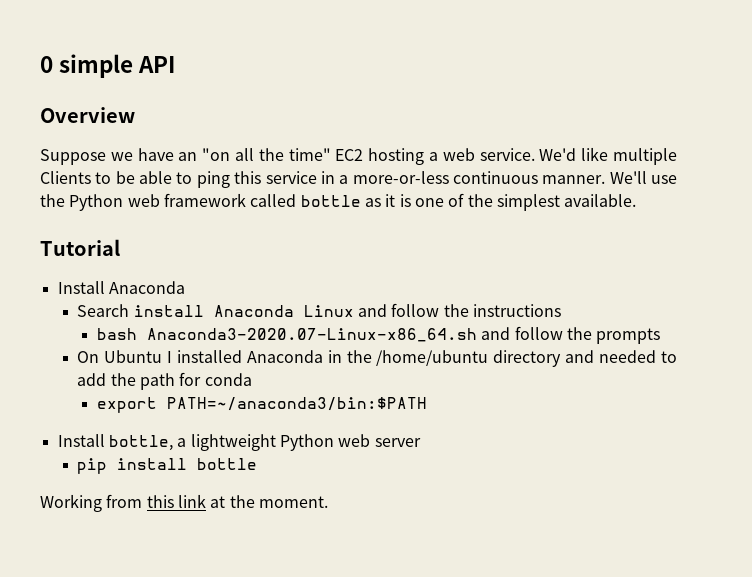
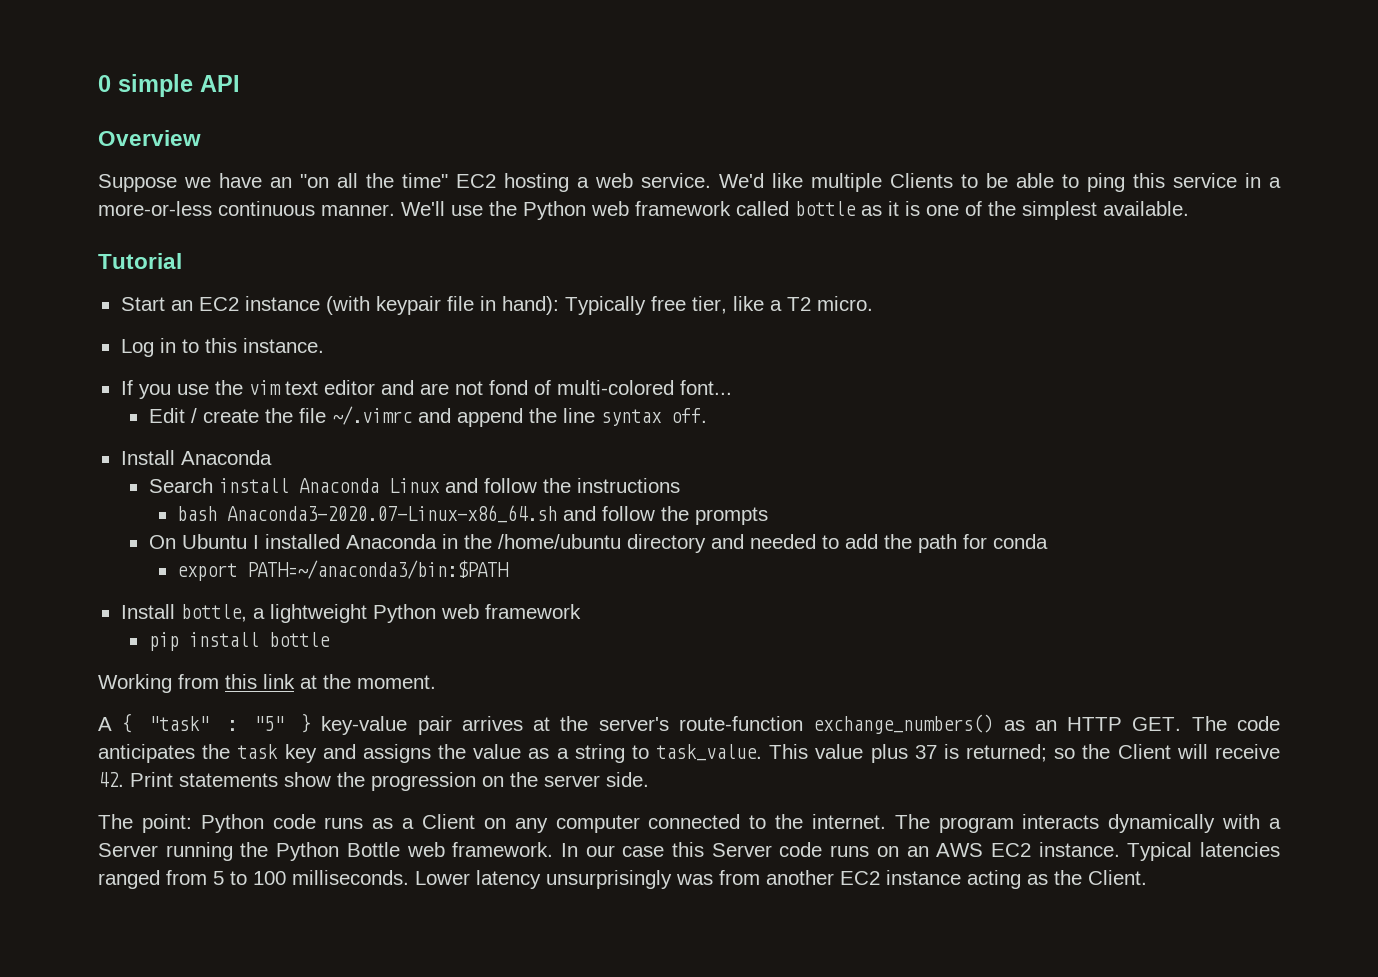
+ Start an EC2 instance (with keypair file in hand): Typically free tier, like a T2 micro.
+ Log in to this instance.
+ If you use the vim text editor and are not fond of multi-colored font...
+ Edit / create the file ~/.vimrc and append the line syntax off.
- Install bottle, a lightweight Python web server
+ Install bottle, a lightweight Python web framework
+ A { "task" : "5" } key-value pair arrives at the server's route-function exchange_numbers() as an HTTP GET. The code anticipates the task key and assigns the value as a string to task_value. This value plus 37 is returned; so the Client will receive 42. Print statements show the progression on the server side.
+ The point: Python code runs as a Client on any computer connected to the internet. The program interacts dynamically with a Server running the Python Bottle web framework. In our case this Server code runs on an AWS EC2 instance. Typical latencies ranged from 5 to 100 milliseconds. Lower latency unsurprisingly was from another EC2 instance acting as the Client.

